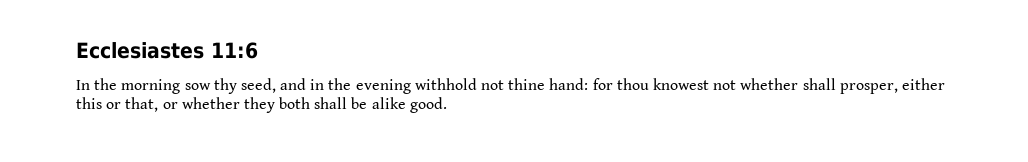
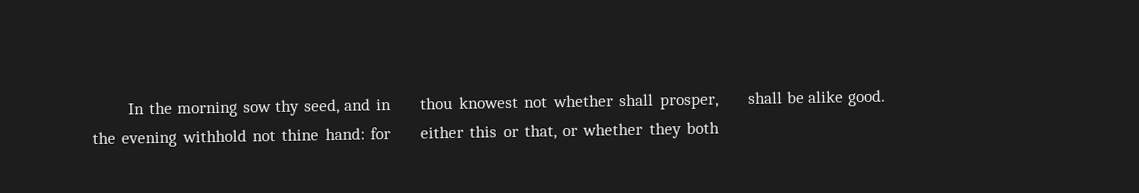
- Ecclesiastes 11:6

